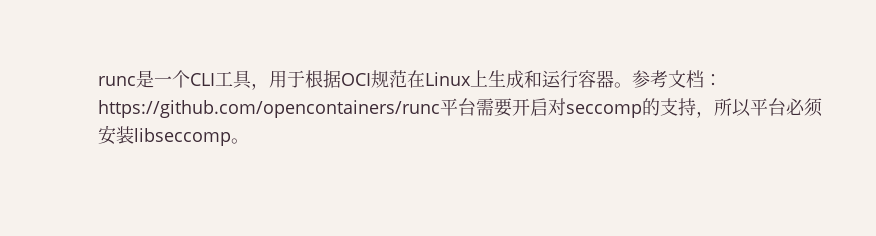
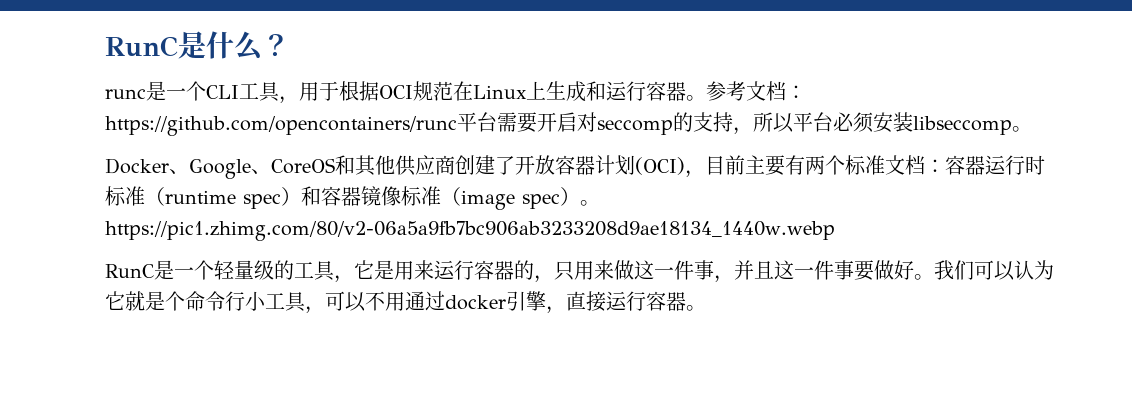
+ RunC是什么？
+ Docker、Google、CoreOS和其他供应商创建了开放容器计划(OCI)，目前主要有两个标准文档：容器运行时标准（runtime spec）和容器镜像标准（image spec）。https://pic1.zhimg.com/80/v2-06a5a9fb7bc906ab3233208d9ae18134_1440w.webp
+ RunC是一个轻量级的工具，它是用来运行容器的，只用来做这一件事，并且这一件事要做好。我们可以认为它就是个命令行小工具，可以不用通过docker引擎，直接运行容器。

